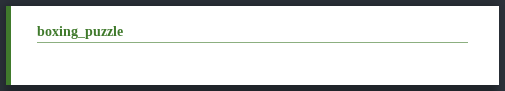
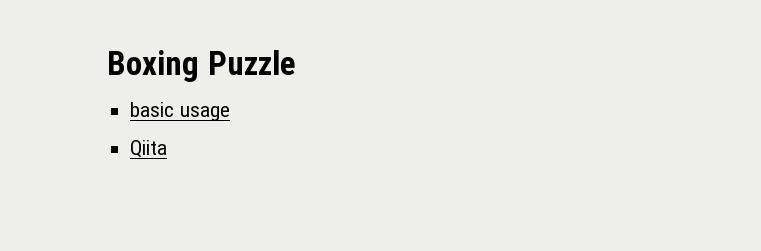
- boxing_puzzle
+ Boxing Puzzle
+ basic usage
+ Qiita

